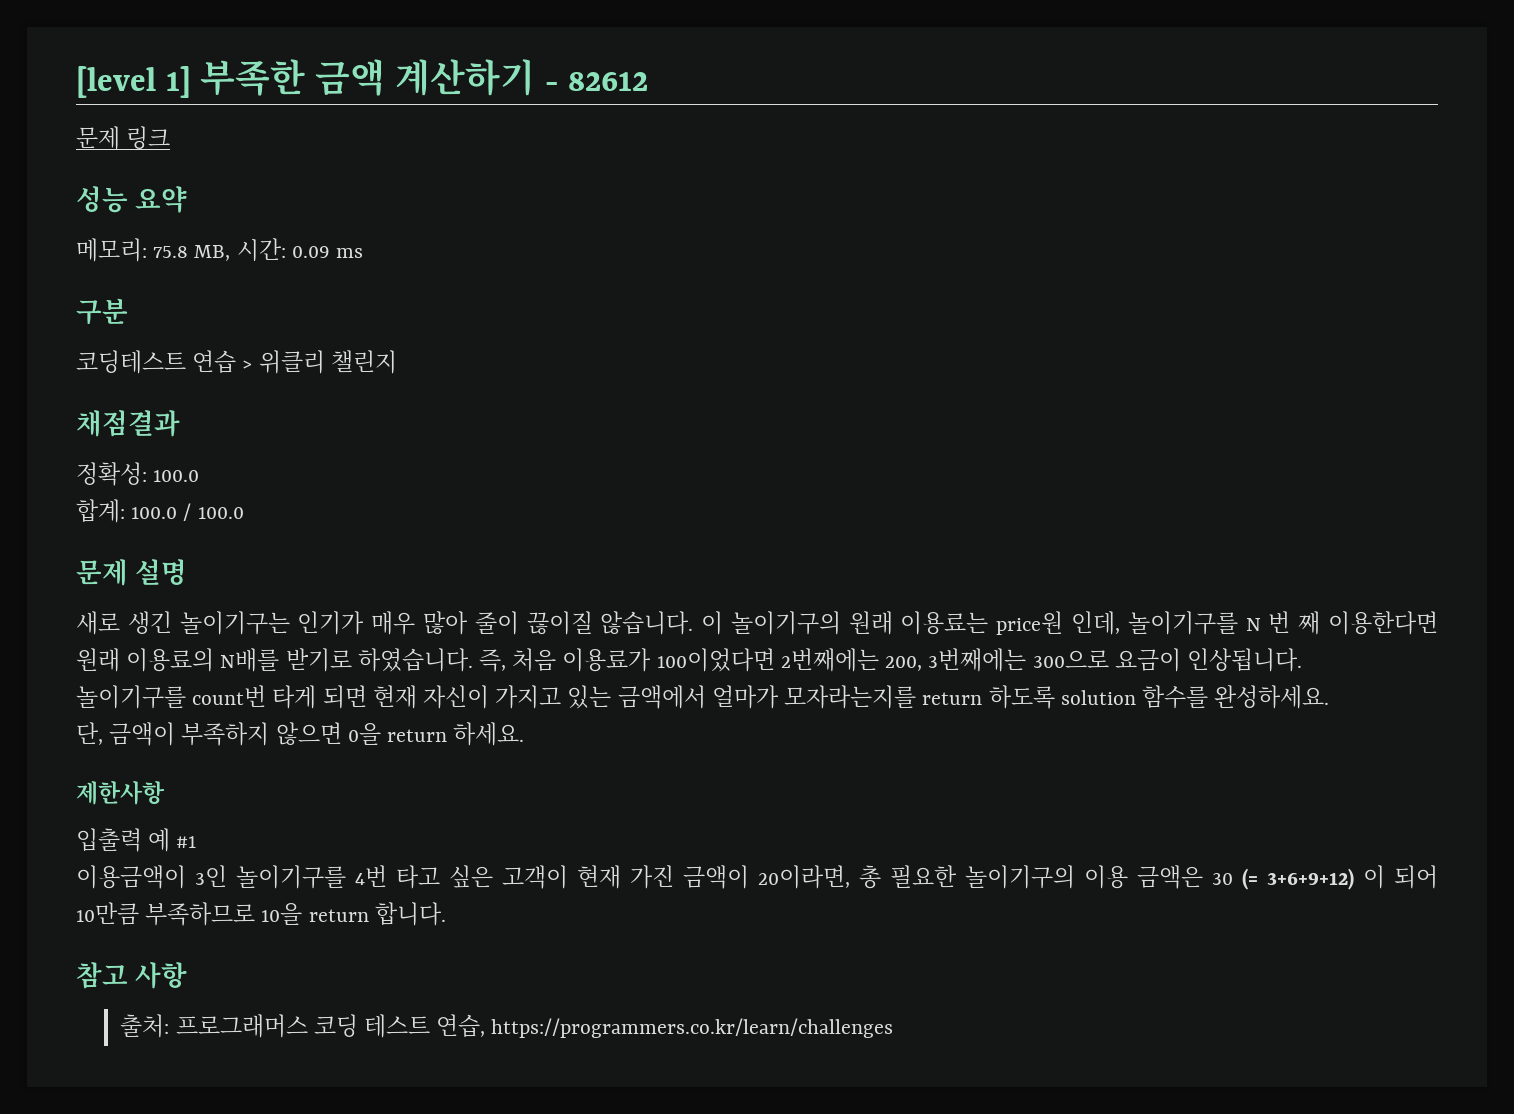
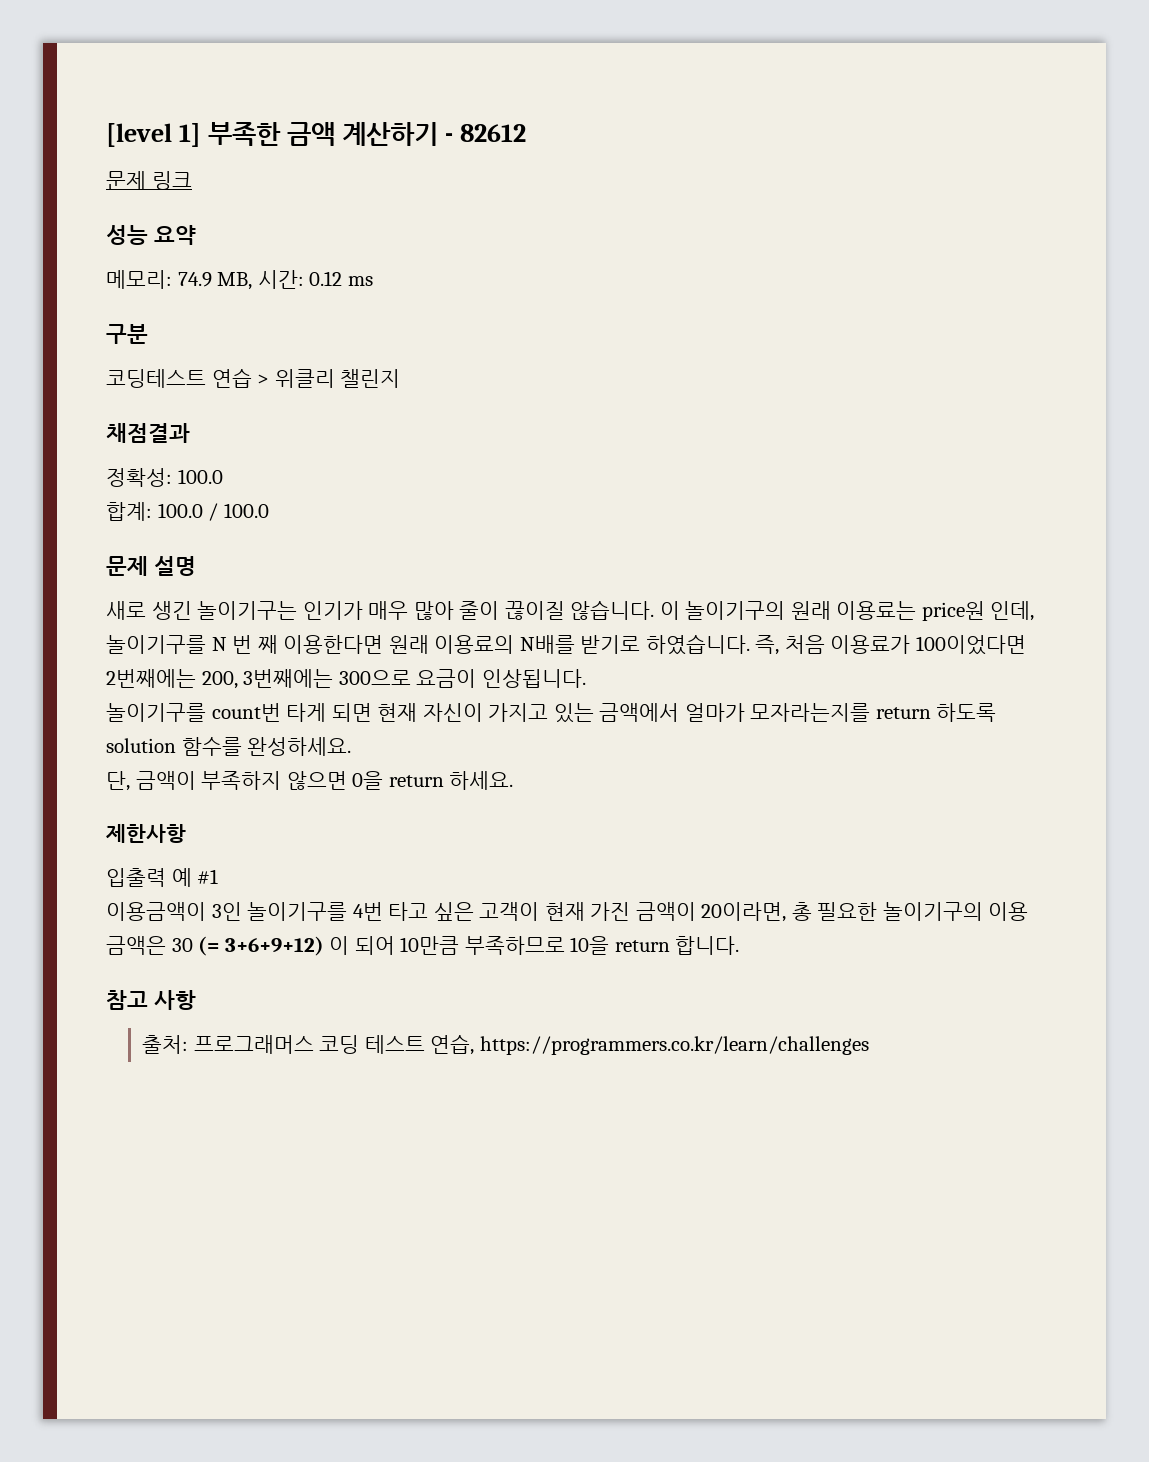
- 메모리: 75.8 MB, 시간: 0.09 ms
+ 메모리: 74.9 MB, 시간: 0.12 ms

